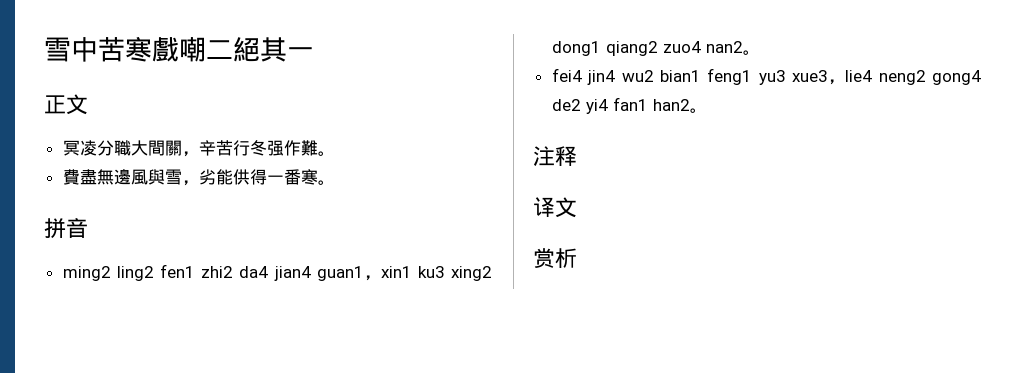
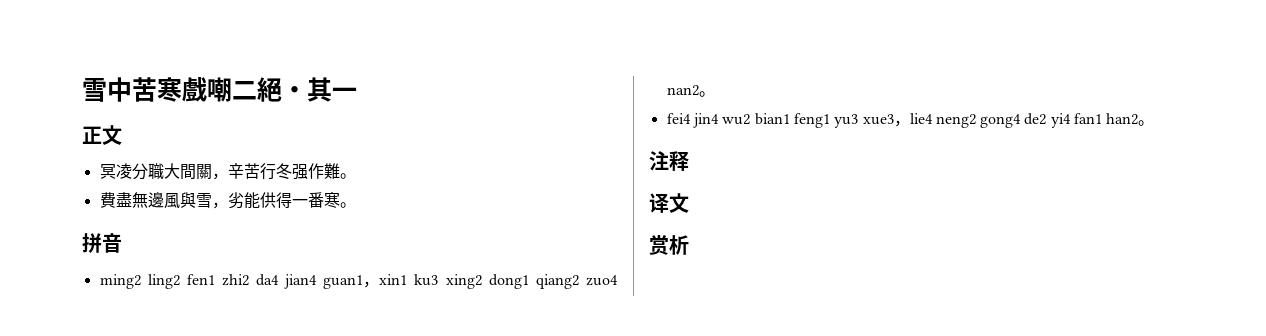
- 雪中苦寒戲嘲二絕其一
+ 雪中苦寒戲嘲二絕・其一

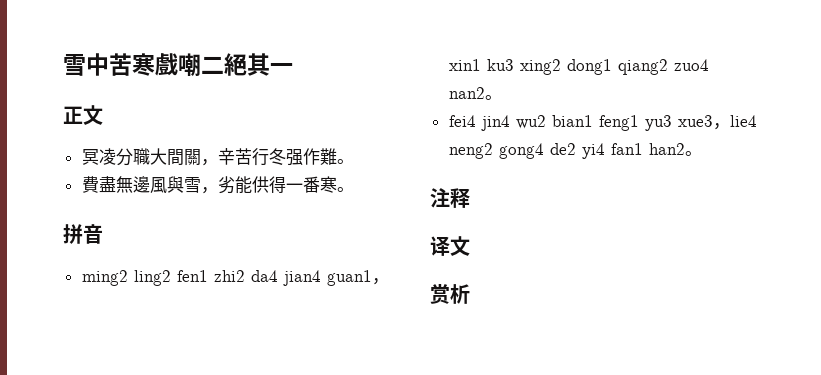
- 雪中苦寒戲嘲二絕・其一
+ 雪中苦寒戲嘲二絕其一

